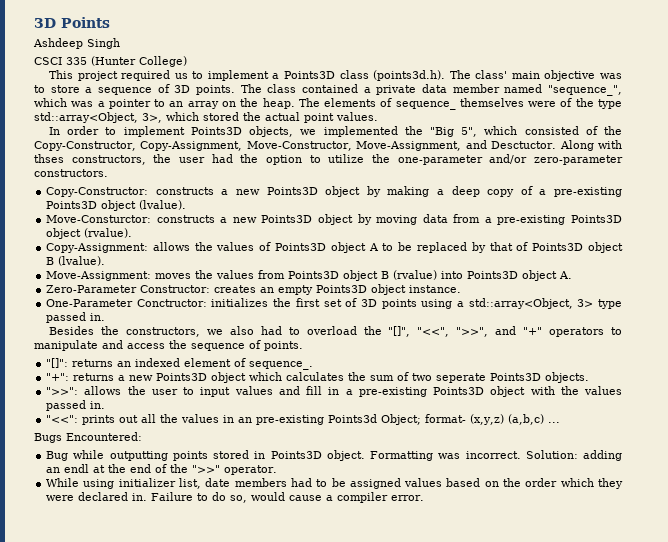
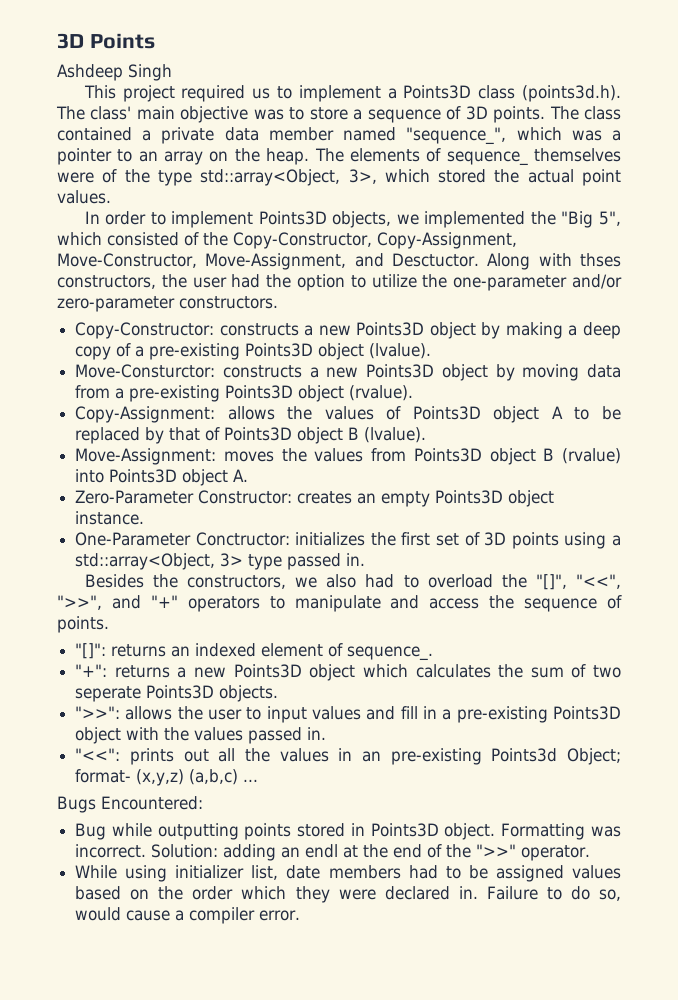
- CSCI 335 (Hunter College)

